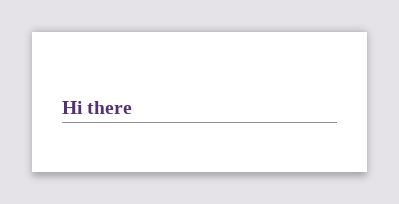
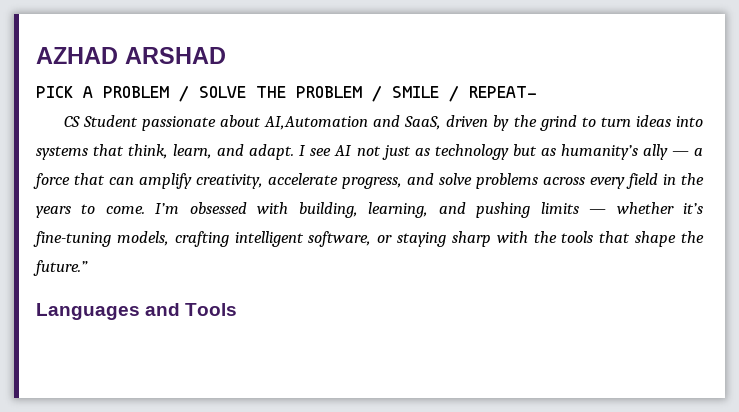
- Hi there
+ AZHAD ARSHAD
+ PICK A PROBLEM / SOLVE THE PROBLEM / SMILE / REPEAT-
+ CS Student passionate about AI,Automation and SaaS, driven by the grind to turn ideas into systems that think, learn, and adapt. I see AI not just as technology but as humanity’s ally — a force that can amplify creativity, accelerate progress, and solve problems across every field in the years to come. I’m obsessed with building, learning, and pushing limits — whether it’s fine-tuning models, crafting intelligent software, or staying sharp with the tools that shape the future.”
+ Languages and Tools

